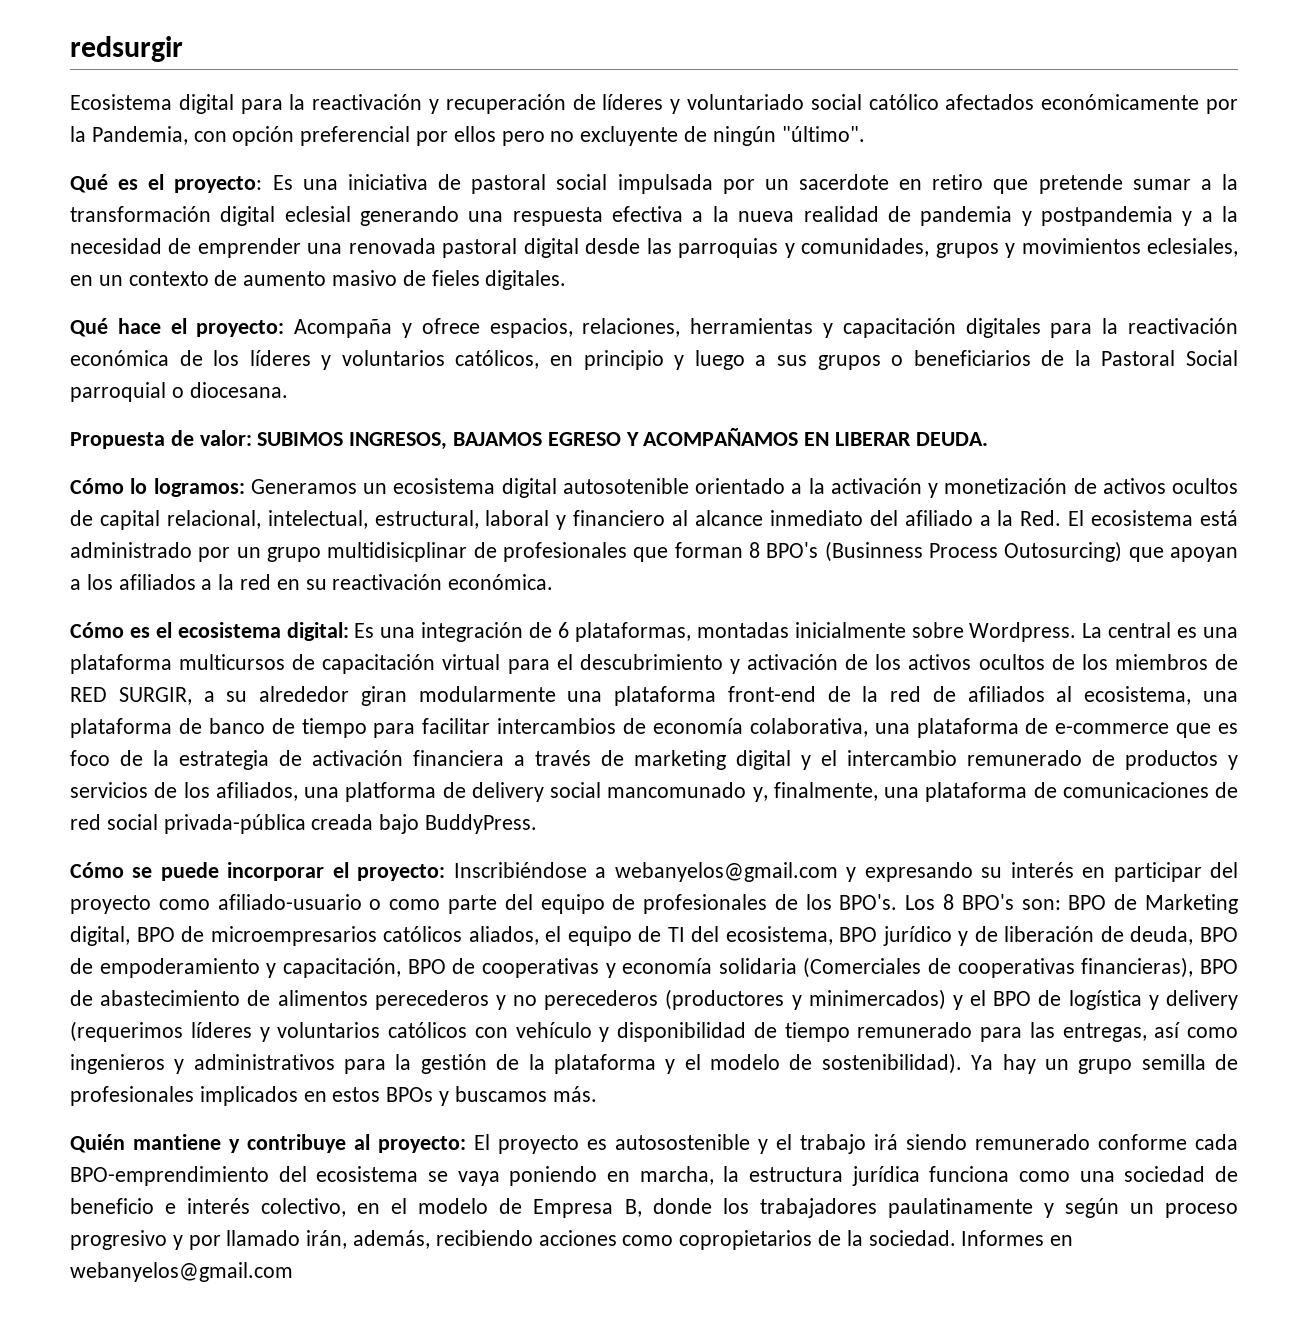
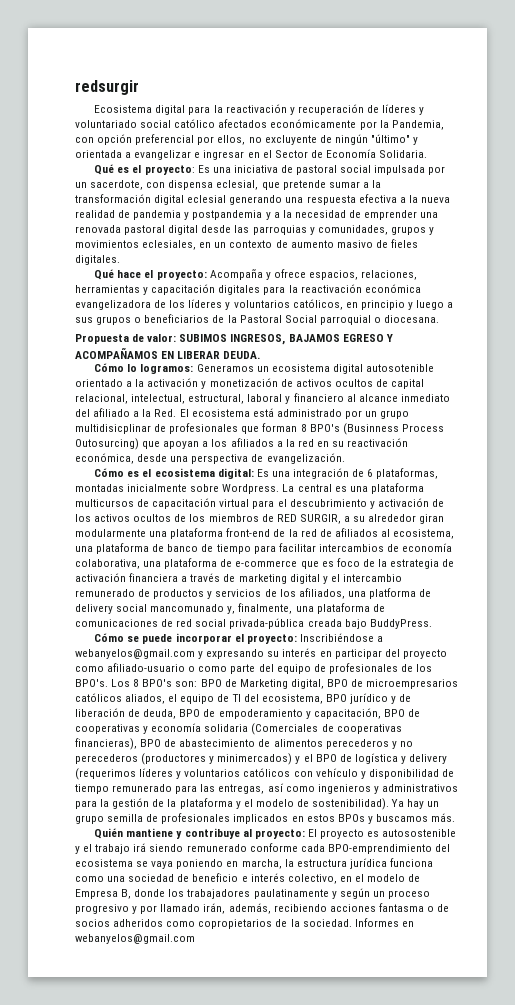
- Ecosistema digital para la reactivación y recuperación de líderes y voluntariado social católico afectados económicamente por la Pandemia, con opción preferencial por ellos pero no excluyente de ningún "último".
+ Ecosistema digital para la reactivación y recuperación de líderes y voluntariado social católico afectados económicamente por la Pandemia, con opción preferencial por ellos, no excluyente de ningún "último" y orientada a evangelizar e ingresar en el Sector de Economía Solidaria.
- Es una iniciativa de pastoral social impulsada por un sacerdote en retiro que pretende sumar a la transformación digital eclesial generando una respuesta efectiva a la nueva realidad de pandemia y postpandemia y a la necesidad de emprender una renovada pastoral digital desde las parroquias y comunidades, grupos y movimientos eclesiales, en un contexto de aumento masivo de fieles digitales.
+ Es una iniciativa de pastoral social impulsada por un sacerdote, con dispensa eclesial, que pretende sumar a la transformación digital eclesial generando una respuesta efectiva a la nueva realidad de pandemia y postpandemia y a la necesidad de emprender una renovada pastoral digital desde las parroquias y comunidades, grupos y movimientos eclesiales, en un contexto de aumento masivo de fieles digitales.
- Qué hace el proyecto: Acompaña y ofrece espacios, relaciones, herramientas y capacitación digitales para la reactivación económica de los líderes y voluntarios católicos, en principio y luego a sus grupos o beneficiarios de la Pastoral Social parroquial o diocesana.
+ Qué hace el proyecto: Acompaña y ofrece espacios, relaciones, herramientas y capacitación digitales para la reactivación económica evangelizadora de los líderes y voluntarios católicos, en principio y luego a sus grupos o beneficiarios de la Pastoral Social parroquial o diocesana.
- Generamos un ecosistema digital autosotenible orientado a la activación y monetización de activos ocultos de capital relacional, intelectual, estructural, laboral y financiero al alcance inmediato del afiliado a la Red. El ecosistema está administrado por un grupo multidisicplinar de profesionales que forman 8 BPO's (Businness Process Outosurcing) que apoyan a los afiliados a la red en su reactivación económica.
+ Generamos un ecosistema digital autosotenible orientado a la activación y monetización de activos ocultos de capital relacional, intelectual, estructural, laboral y financiero al alcance inmediato del afiliado a la Red. El ecosistema está administrado por un grupo multidisicplinar de profesionales que forman 8 BPO's (Businness Process Outosurcing) que apoyan a los afiliados a la red en su reactivación económica, desde una perspectiva de evangelización.
- El proyecto es autosostenible y el trabajo irá siendo remunerado conforme cada BPO-emprendimiento del ecosistema se vaya poniendo en marcha, la estructura jurídica funciona como una sociedad de beneficio e interés colectivo, en el modelo de Empresa B, donde los trabajadores paulatinamente y según un proceso progresivo y por llamado irán, además, recibiendo acciones como copropietarios de la sociedad.
+ El proyecto es autosostenible y el trabajo irá siendo remunerado conforme cada BPO-emprendimiento del ecosistema se vaya poniendo en marcha, la estructura jurídica funciona como una sociedad de beneficio e interés colectivo, en el modelo de Empresa B, donde los trabajadores paulatinamente y según un proceso progresivo y por llamado irán, además, recibiendo acciones fantasma o de socios adheridos como copropietarios de la sociedad.

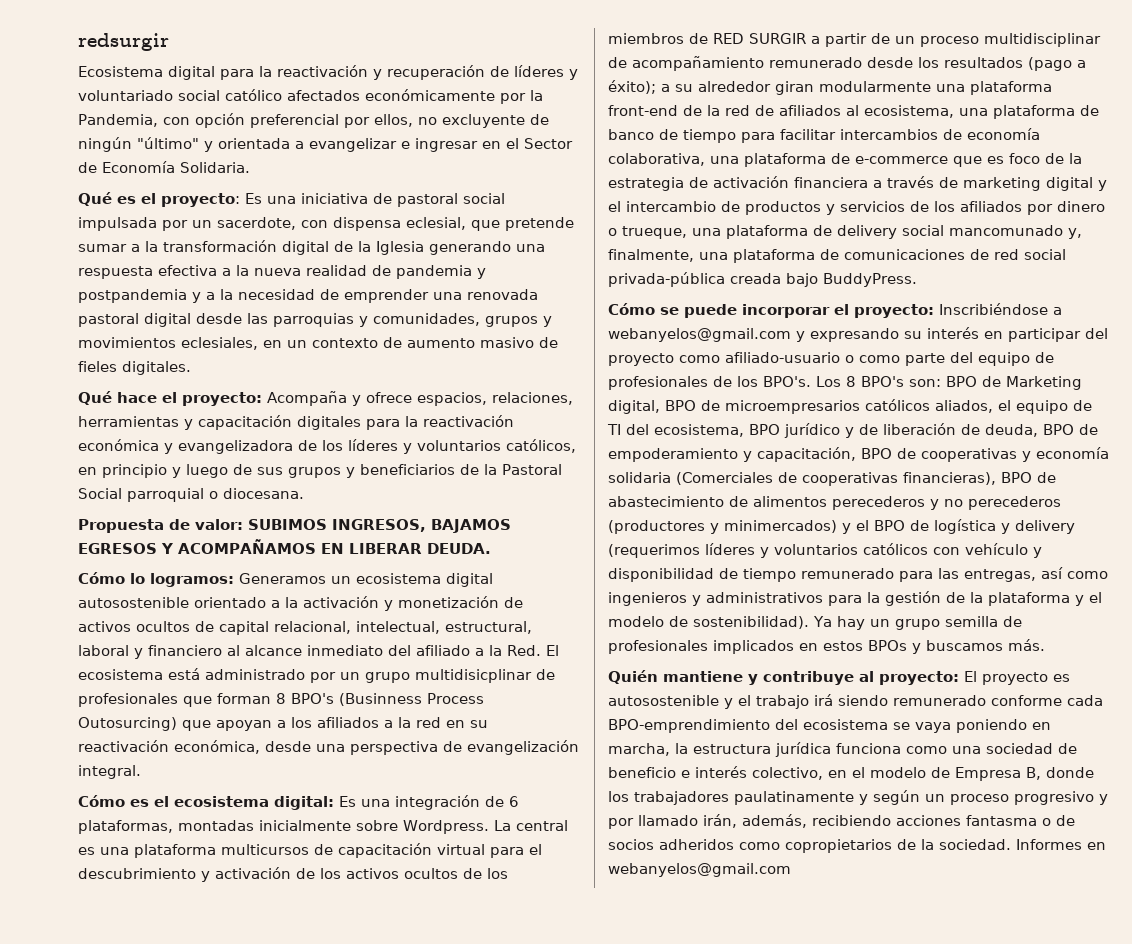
- Es una iniciativa de pastoral social impulsada por un sacerdote, con dispensa eclesial, que pretende sumar a la transformación digital eclesial generando una respuesta efectiva a la nueva realidad de pandemia y postpandemia y a la necesidad de emprender una renovada pastoral digital desde las parroquias y comunidades, grupos y movimientos eclesiales, en un contexto de aumento masivo de fieles digitales.
+ Es una iniciativa de pastoral social impulsada por un sacerdote, con dispensa eclesial, que pretende sumar a la transformación digital de la Iglesia generando una respuesta efectiva a la nueva realidad de pandemia y postpandemia y a la necesidad de emprender una renovada pastoral digital desde las parroquias y comunidades, grupos y movimientos eclesiales, en un contexto de aumento masivo de fieles digitales.
- Qué hace el proyecto: Acompaña y ofrece espacios, relaciones, herramientas y capacitación digitales para la reactivación económica evangelizadora de los líderes y voluntarios católicos, en principio y luego a sus grupos o beneficiarios de la Pastoral Social parroquial o diocesana.
+ Qué hace el proyecto: Acompaña y ofrece espacios, relaciones, herramientas y capacitación digitales para la reactivación económica y evangelizadora de los líderes y voluntarios católicos, en principio y luego de sus grupos y beneficiarios de la Pastoral Social parroquial o diocesana.
- Propuesta de valor: SUBIMOS INGRESOS, BAJAMOS EGRESO Y ACOMPAÑAMOS EN LIBERAR DEUDA.
+ Propuesta de valor: SUBIMOS INGRESOS, BAJAMOS EGRESOS Y ACOMPAÑAMOS EN LIBERAR DEUDA.
- Generamos un ecosistema digital autosotenible orientado a la activación y monetización de activos ocultos de capital relacional, intelectual, estructural, laboral y financiero al alcance inmediato del afiliado a la Red. El ecosistema está administrado por un grupo multidisicplinar de profesionales que forman 8 BPO's (Businness Process Outosurcing) que apoyan a los afiliados a la red en su reactivación económica, desde una perspectiva de evangelización.
+ Generamos un ecosistema digital autosostenible orientado a la activación y monetización de activos ocultos de capital relacional, intelectual, estructural, laboral y financiero al alcance inmediato del afiliado a la Red. El ecosistema está administrado por un grupo multidisicplinar de profesionales que forman 8 BPO's (Businness Process Outosurcing) que apoyan a los afiliados a la red en su reactivación económica, desde una perspectiva de evangelización integral.
- La central es una plataforma multicursos de capacitación virtual para el descubrimiento y activación de los activos ocultos de los miembros de RED SURGIR, a su alrededor giran modularmente una plataforma front-end de la red de afiliados al ecosistema, una plataforma de banco de tiempo para facilitar intercambios de economía colaborativa, una plataforma de e-commerce que es foco de la estrategia de activación financiera a través de marketing digital y el intercambio remunerado de productos y servicios de los afiliados, una platforma de delivery social mancomunado y, finalmente, una plataforma de comunicaciones de red social privada-pública creada bajo BuddyPress.
+ La central es una plataforma multicursos de capacitación virtual para el descubrimiento y activación de los activos ocultos de los miembros de RED SURGIR a partir de un proceso multidisciplinar de acompañamiento remunerado desde los resultados (pago a éxito); a su alrededor giran modularmente una plataforma front-end de la red de afiliados al ecosistema, una plataforma de banco de tiempo para facilitar intercambios de economía colaborativa, una plataforma de e-commerce que es foco de la estrategia de activación financiera a través de marketing digital y el intercambio de productos y servicios de los afiliados por dinero o trueque, una plataforma de delivery social mancomunado y, finalmente, una plataforma de comunicaciones de red social privada-pública creada bajo BuddyPress.

